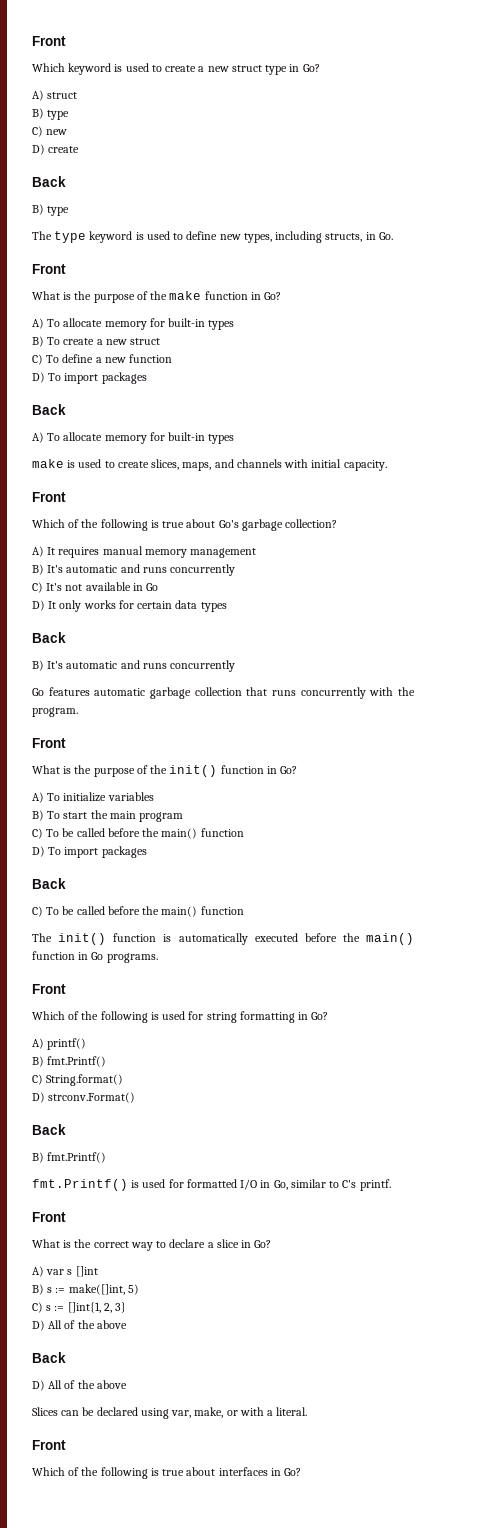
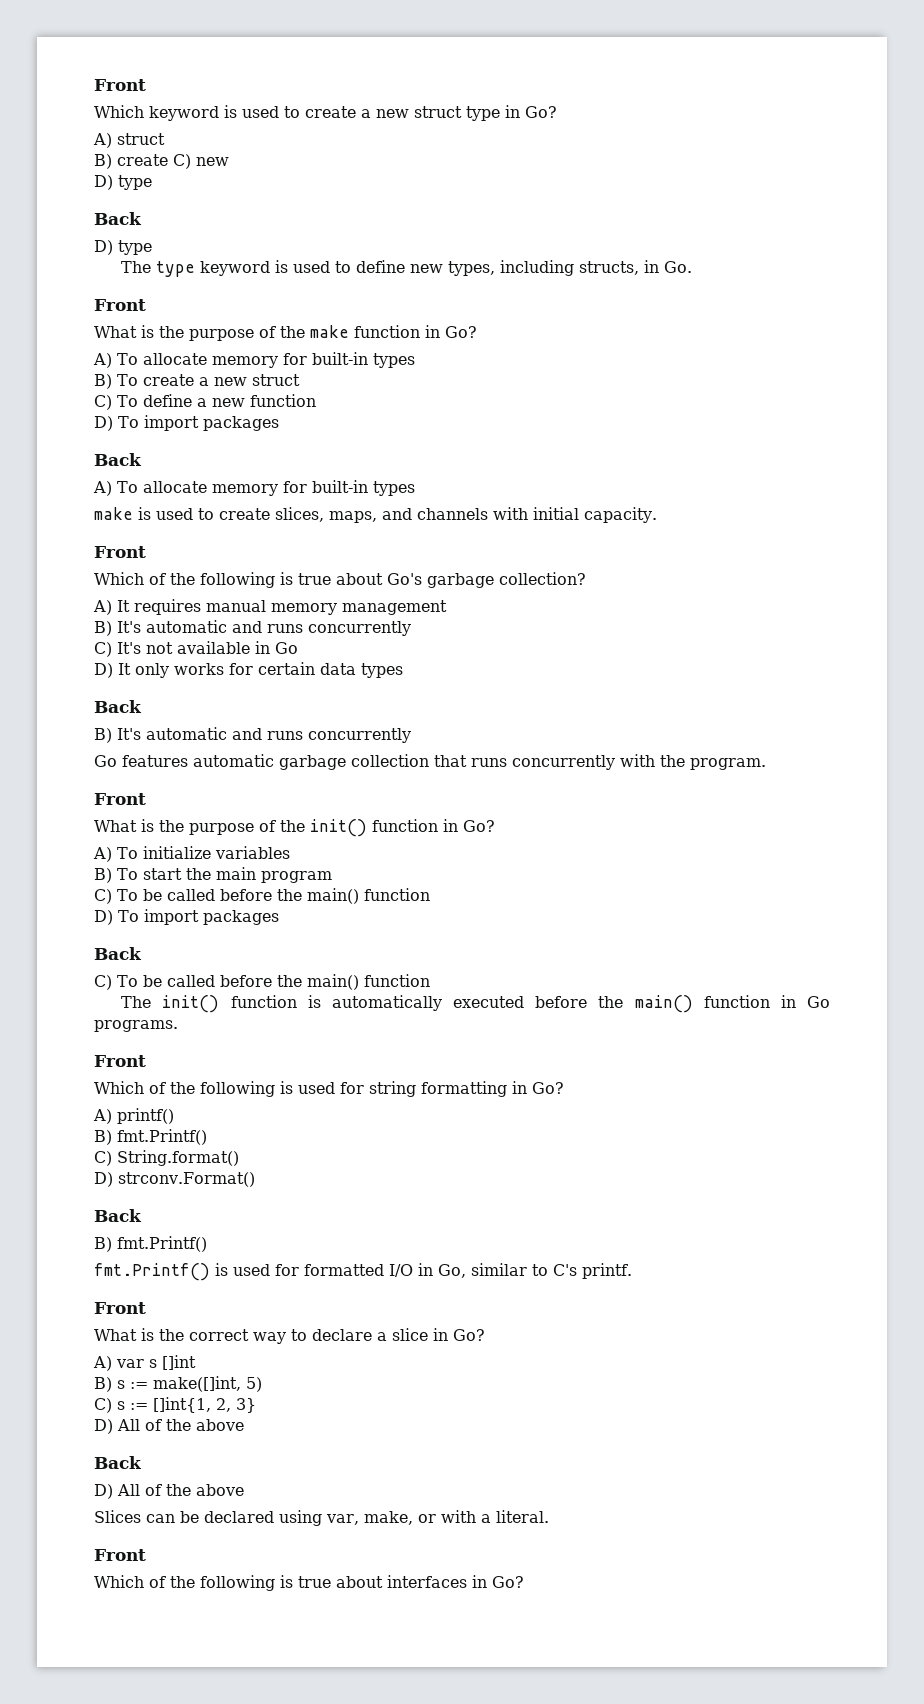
  A) struct
- B) type
- C) new
- D) create
+ B) create C) new
+ D) type
  Back
- B) type
+ D) type

